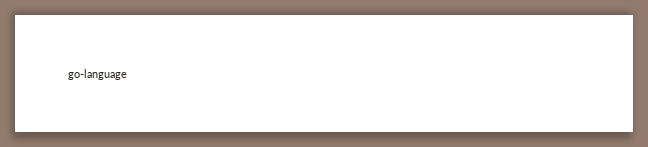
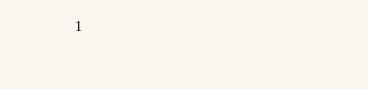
- go-language
+ 1

